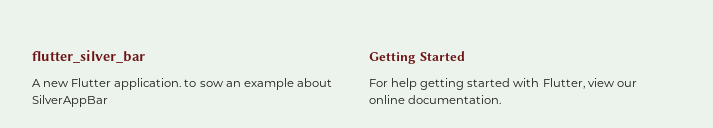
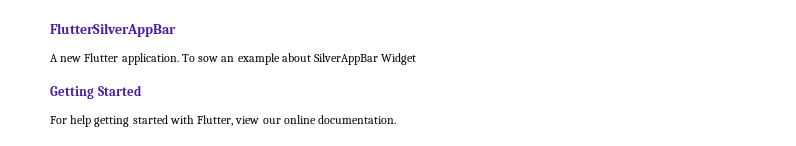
- flutter_silver_bar
+ FlutterSilverAppBar
- A new Flutter application. to sow an example about SilverAppBar
+ A new Flutter application. To sow an example about SilverAppBar Widget

